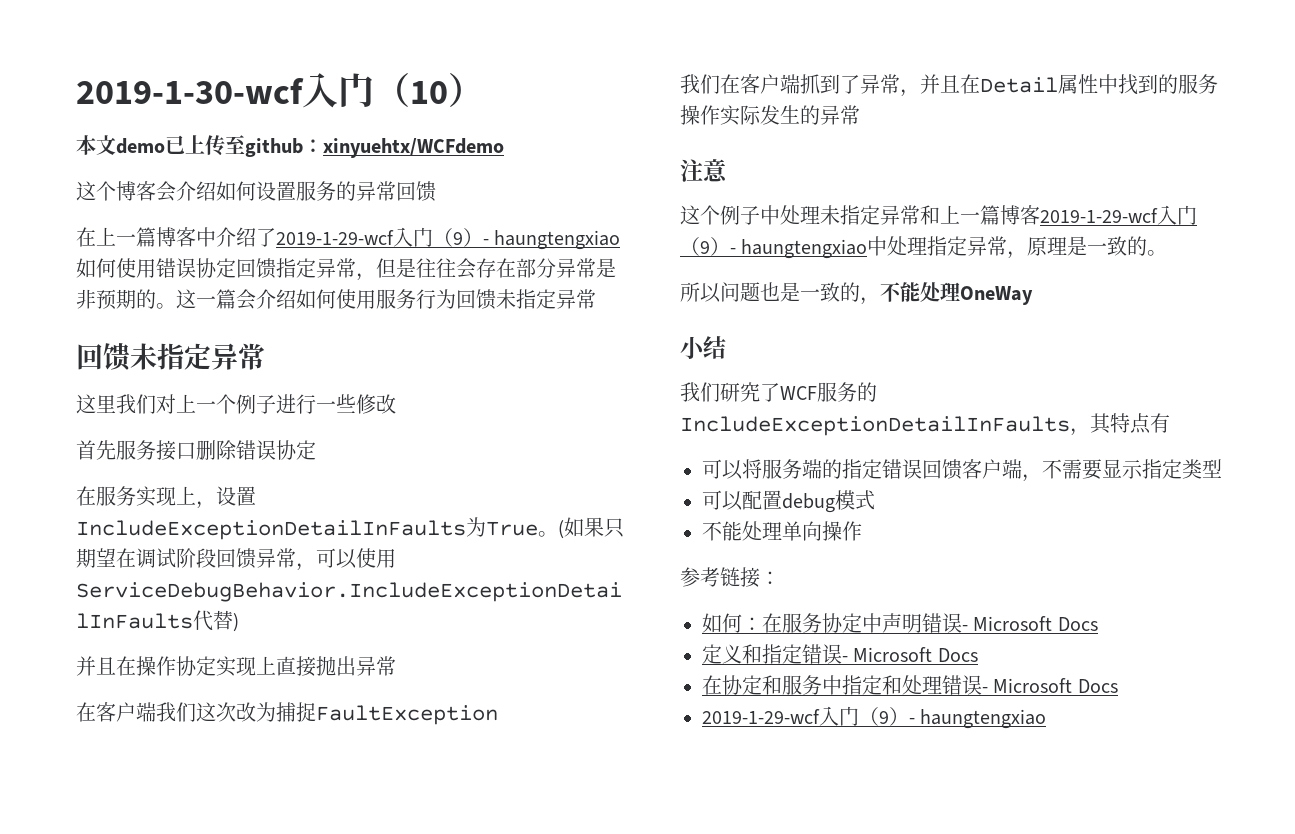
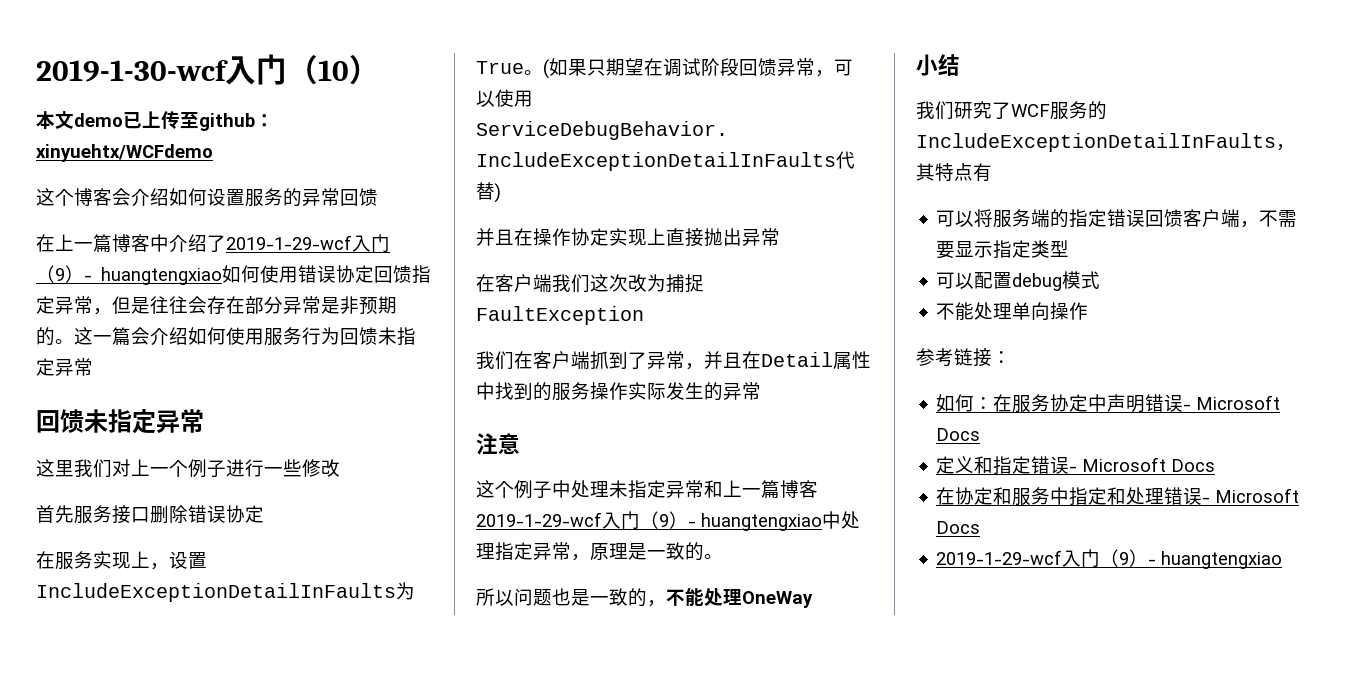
- 在上一篇博客中介绍了2019-1-29-wcf入门（9）- haungtengxiao如何使用错误协定回馈指定异常，但是往往会存在部分异常是非预期的。
+ 在上一篇博客中介绍了2019-1-29-wcf入门（9）- huangtengxiao如何使用错误协定回馈指定异常，但是往往会存在部分异常是非预期的。
- 这个例子中处理未指定异常和上一篇博客2019-1-29-wcf入门（9）- haungtengxiao中处理指定异常，原理是一致的。
+ 这个例子中处理未指定异常和上一篇博客2019-1-29-wcf入门（9）- huangtengxiao中处理指定异常，原理是一致的。
  在协定和服务中指定和处理错误- Microsoft Docs
- 2019-1-29-wcf入门（9）- haungtengxiao
+ 2019-1-29-wcf入门（9）- huangtengxiao

